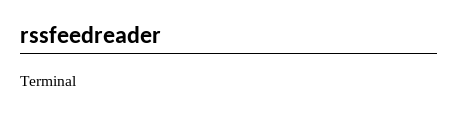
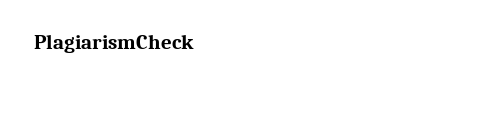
- rssfeedreader
- Terminal
+ PlagiarismCheck

